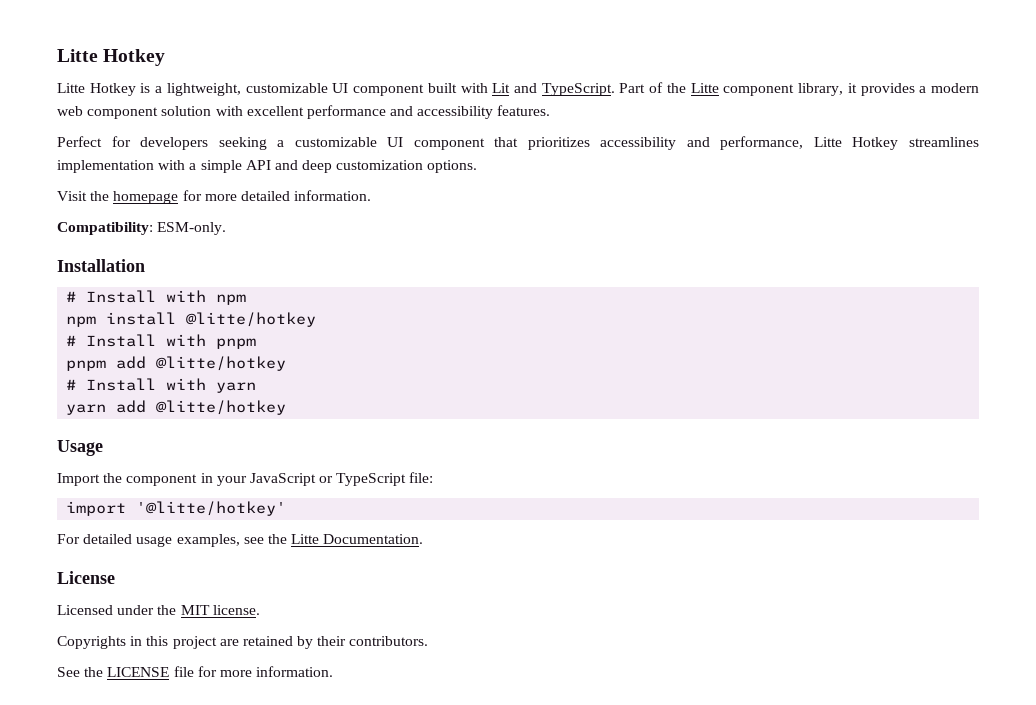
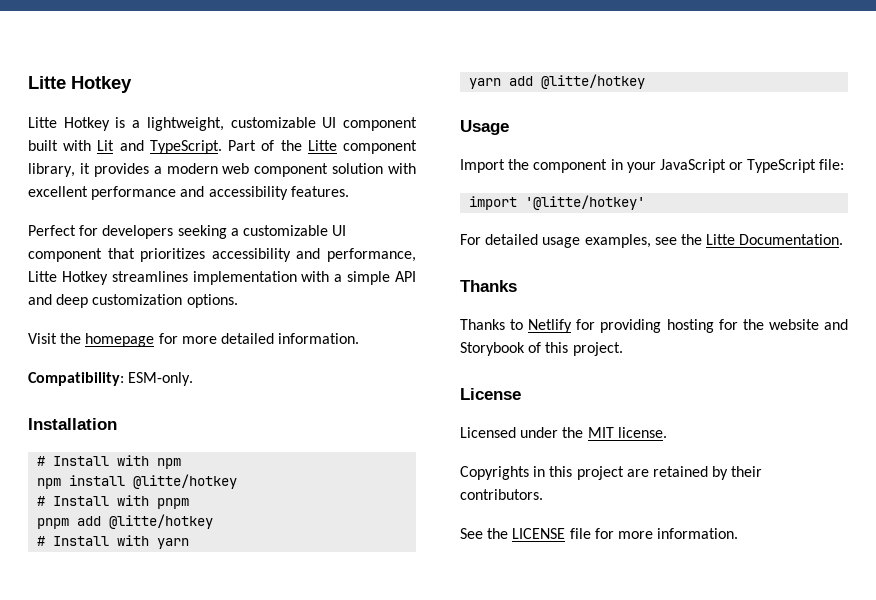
  For detailed usage examples, see the Litte Documentation.
+ Thanks
+ Thanks to Netlify for providing hosting for the website and Storybook of this project.

